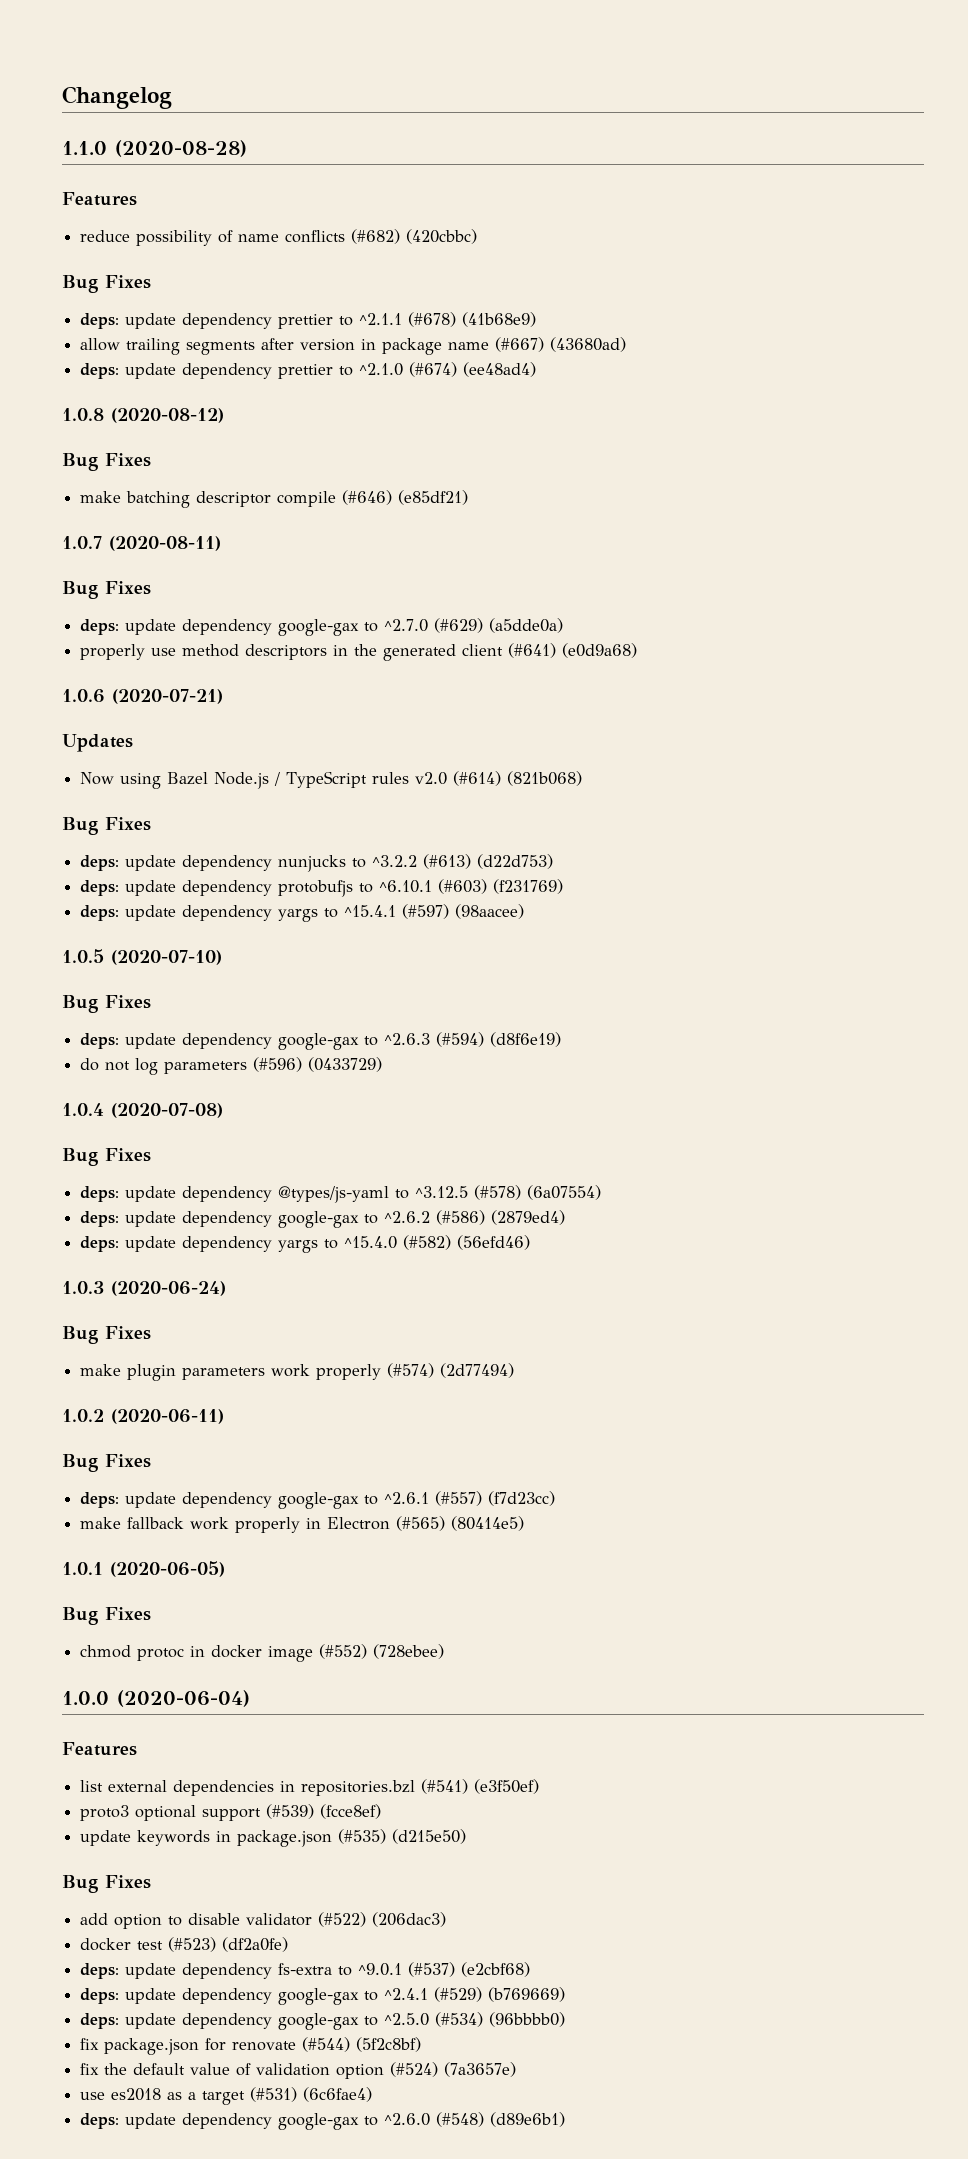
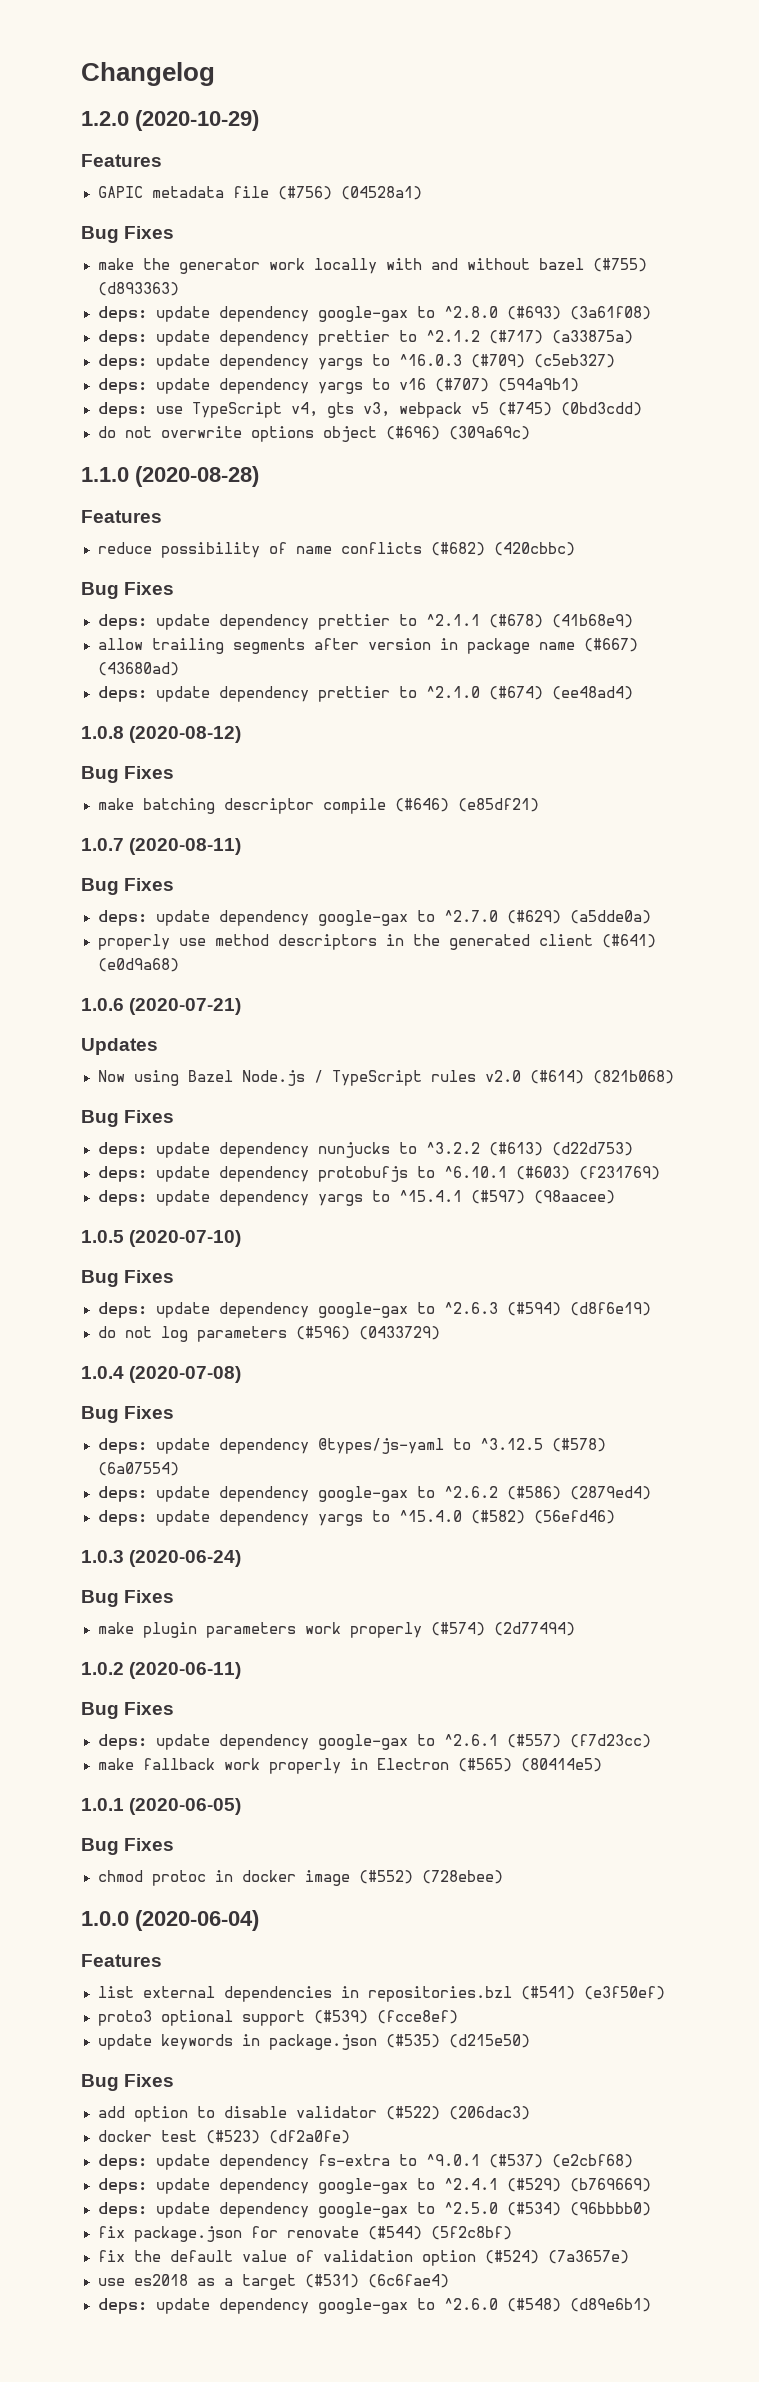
+ 1.2.0 (2020-10-29)
+ Features
+ GAPIC metadata file (#756) (04528a1)
+ Bug Fixes
+ make the generator work locally with and without bazel (#755) (d893363)
+ deps: update dependency google-gax to ^2.8.0 (#693) (3a61f08)
+ deps: update dependency prettier to ^2.1.2 (#717) (a33875a)
+ deps: update dependency yargs to ^16.0.3 (#709) (c5eb327)
+ deps: update dependency yargs to v16 (#707) (594a9b1)
+ deps: use TypeScript v4, gts v3, webpack v5 (#745) (0bd3cdd)
+ do not overwrite options object (#696) (309a69c)

